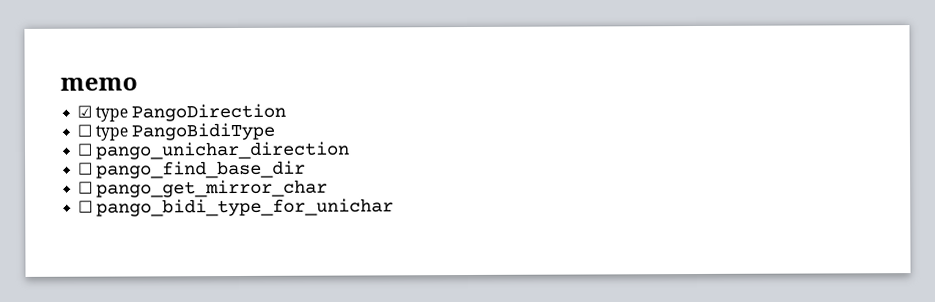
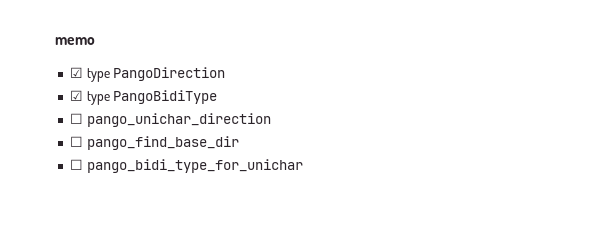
- ☐ type PangoBidiType
+ ☑ type PangoBidiType
- ☐ pango_get_mirror_char

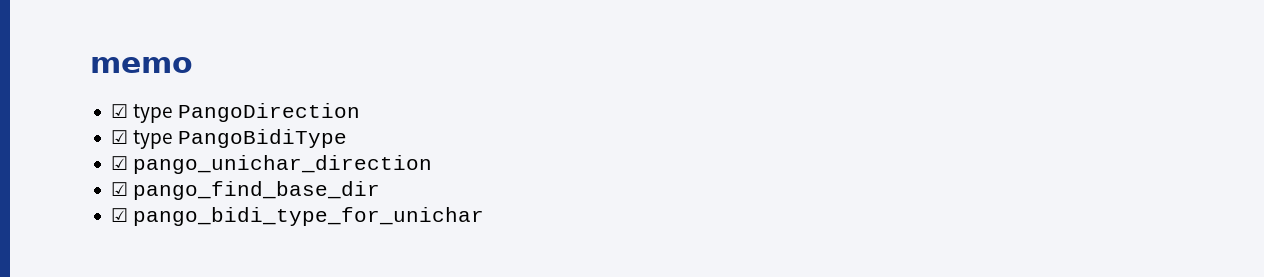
- ☐ pango_unichar_direction
+ ☑ pango_unichar_direction
- ☐ pango_find_base_dir
+ ☑ pango_find_base_dir
- ☐ pango_bidi_type_for_unichar
+ ☑ pango_bidi_type_for_unichar

